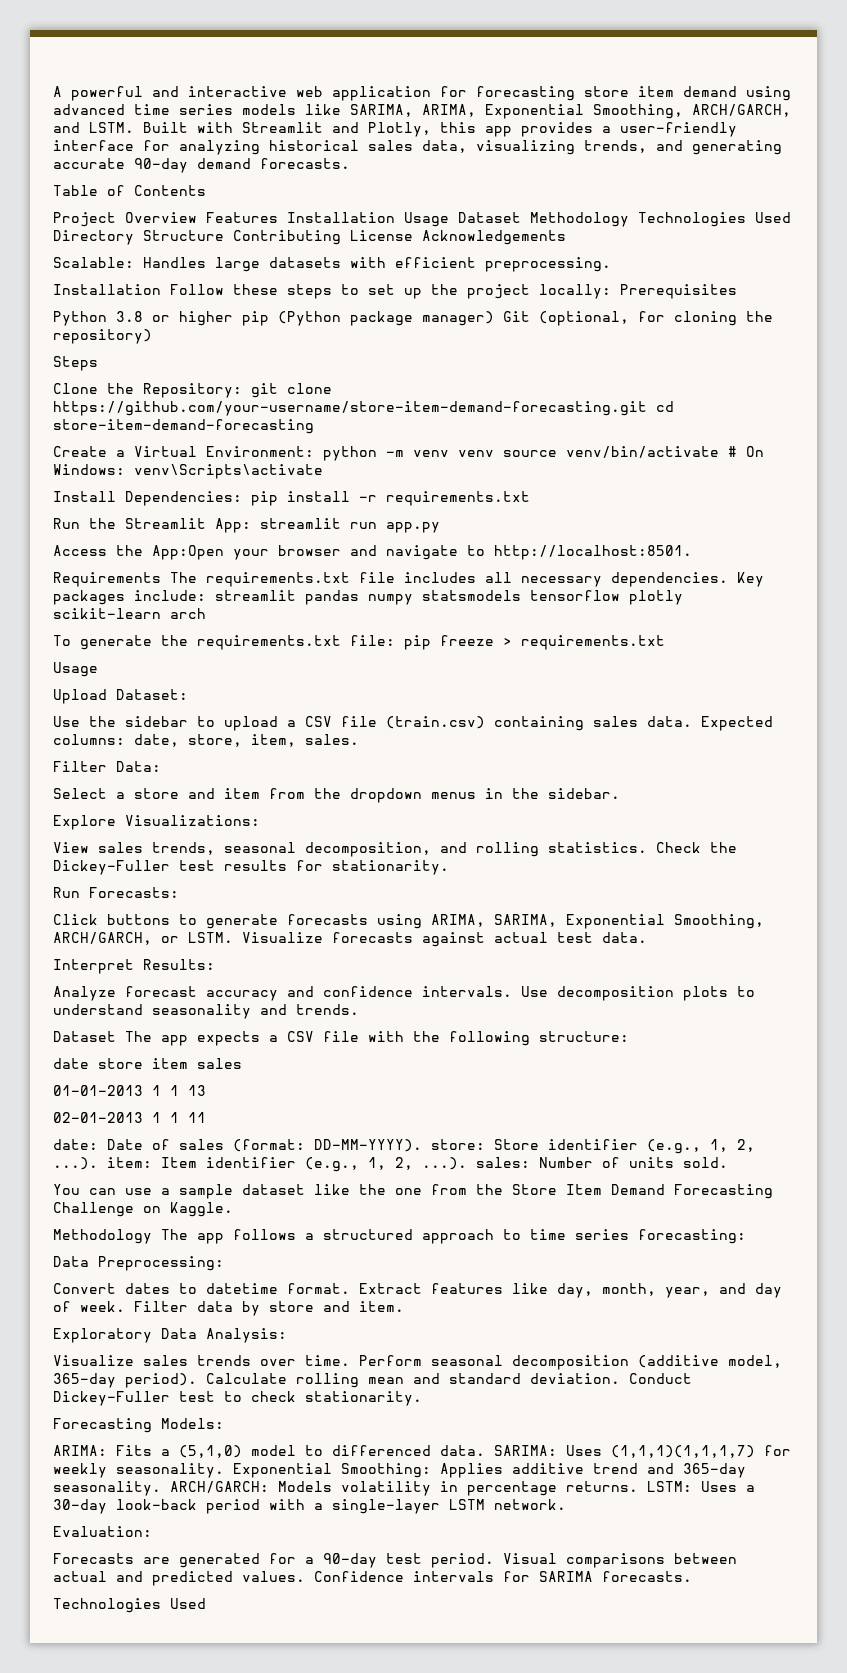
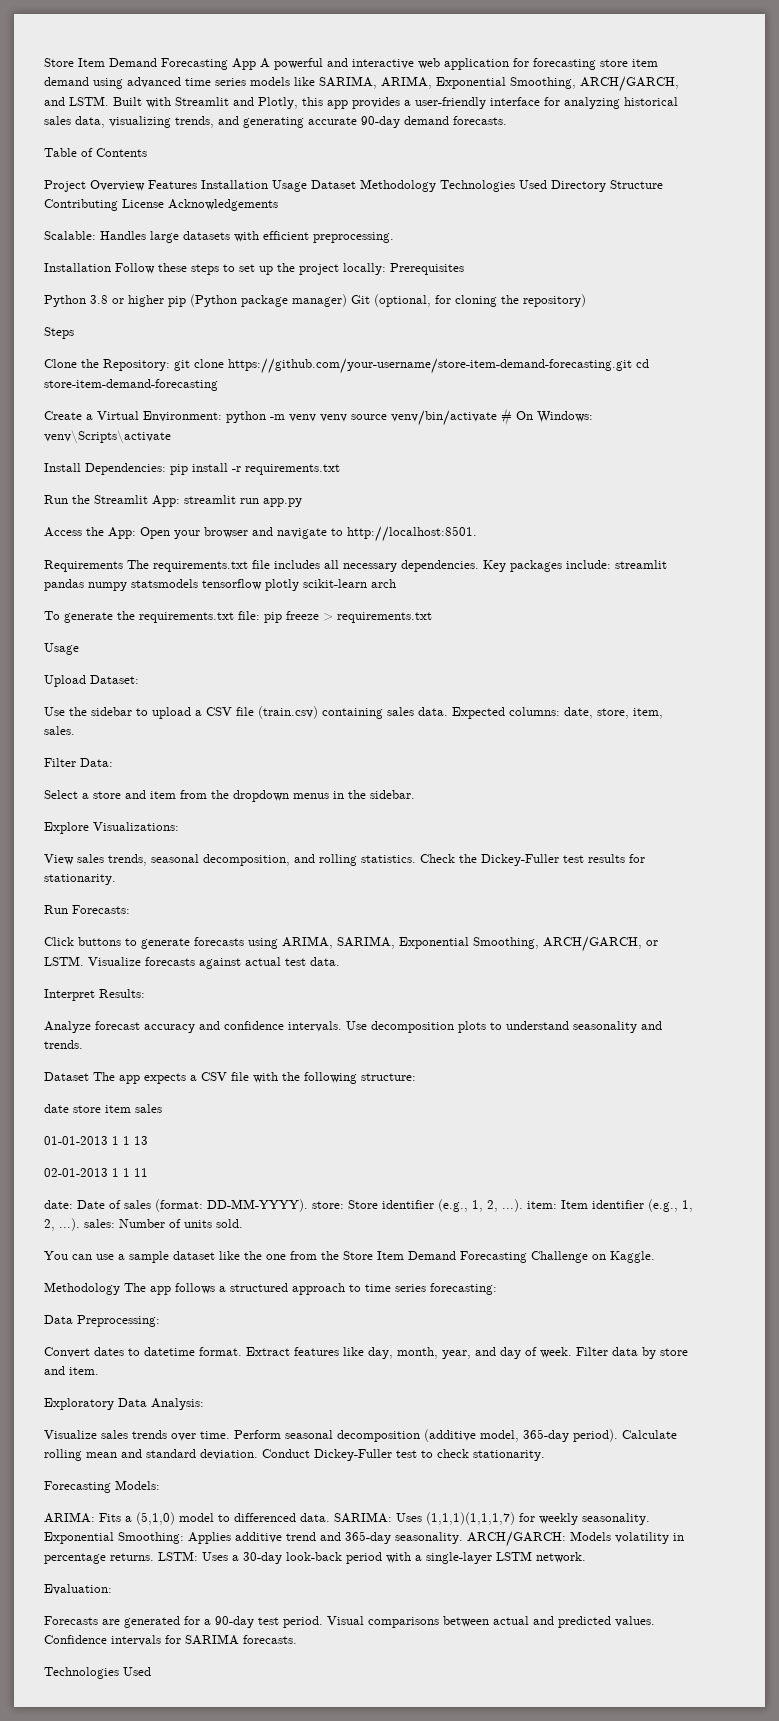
- A powerful and interactive web application for forecasting store item demand using advanced time series models like SARIMA, ARIMA, Exponential Smoothing, ARCH/GARCH, and LSTM.
+ Store Item Demand Forecasting App A powerful and interactive web application for forecasting store item demand using advanced time series models like SARIMA, ARIMA, Exponential Smoothing, ARCH/GARCH, and LSTM.
- Access the App:Open your browser and navigate to http://localhost:8501.
+ Access the App: Open your browser and navigate to http://localhost:8501.

